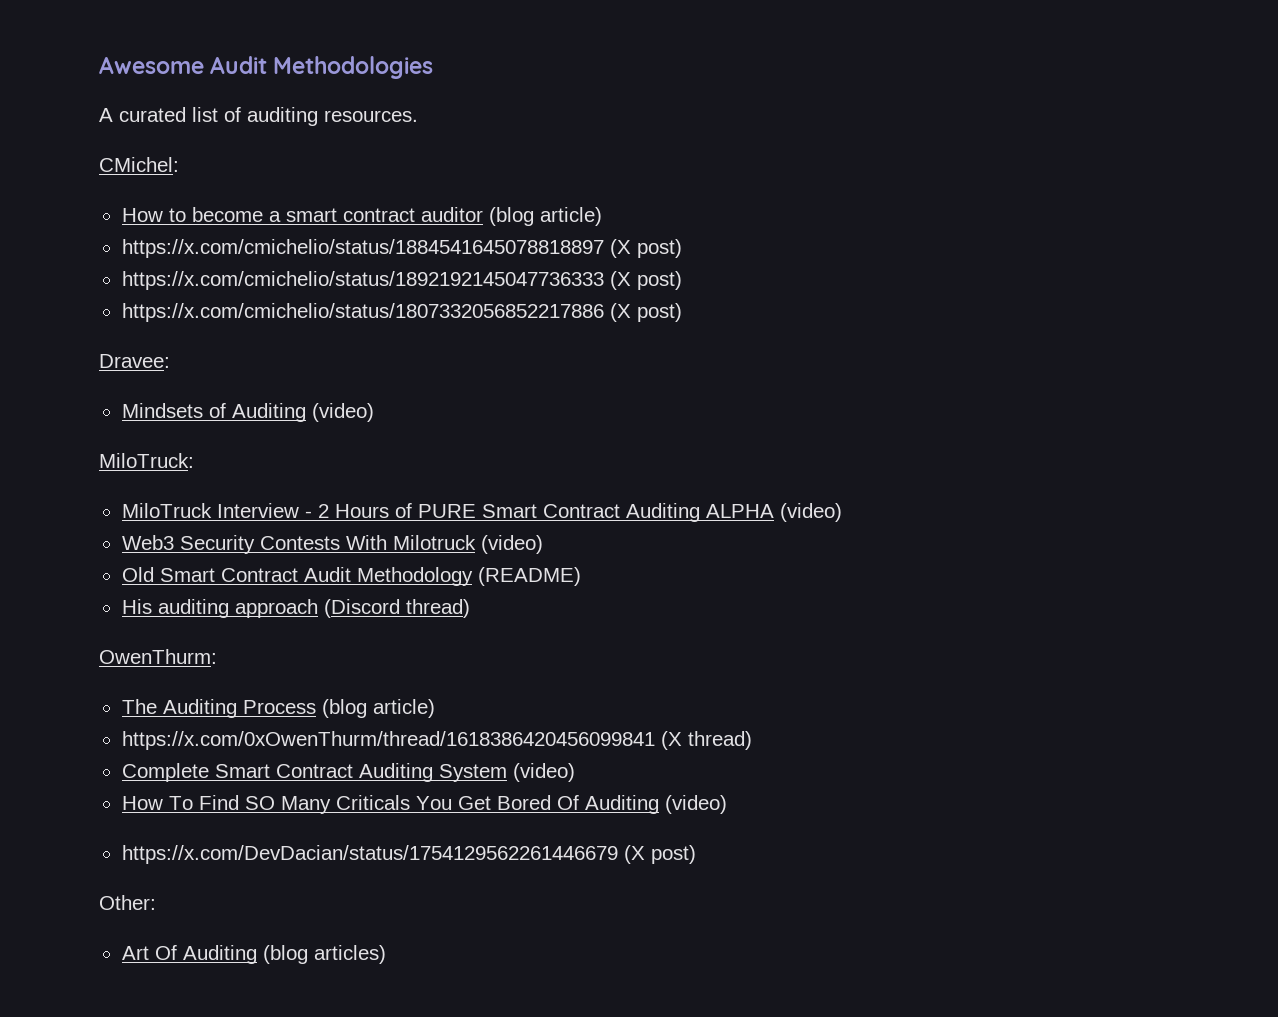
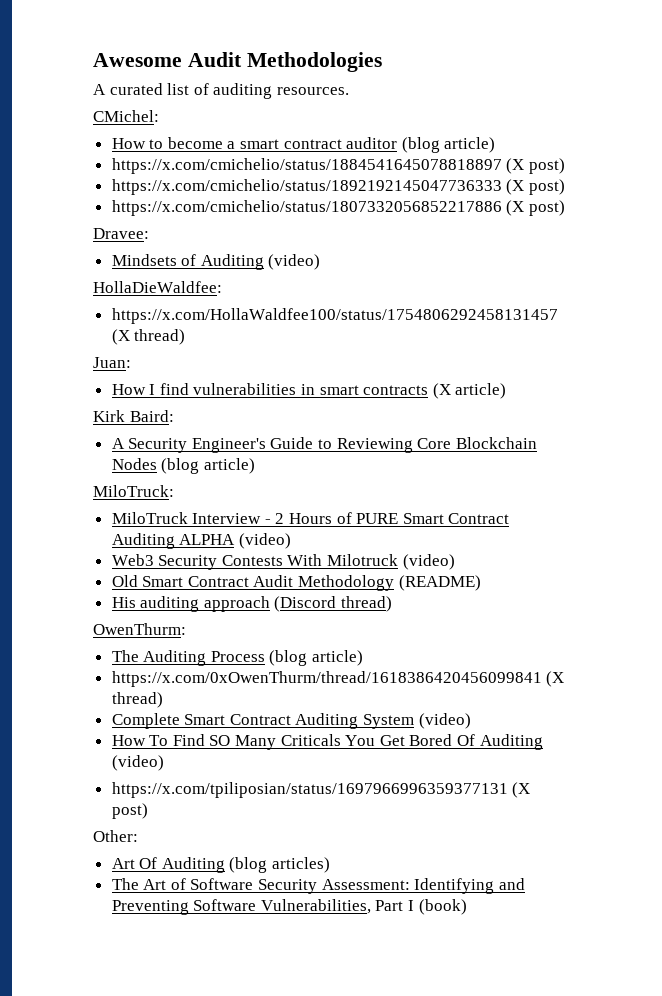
+ HollaDieWaldfee:
+ https://x.com/HollaWaldfee100/status/1754806292458131457 (X thread)
+ Juan:
+ How I find vulnerabilities in smart contracts (X article)
+ Kirk Baird:
+ A Security Engineer's Guide to Reviewing Core Blockchain Nodes (blog article)
- https://x.com/DevDacian/status/1754129562261446679 (X post)
+ https://x.com/tpiliposian/status/1697966996359377131 (X post)
+ The Art of Software Security Assessment: Identifying and Preventing Software Vulnerabilities, Part I (book)

